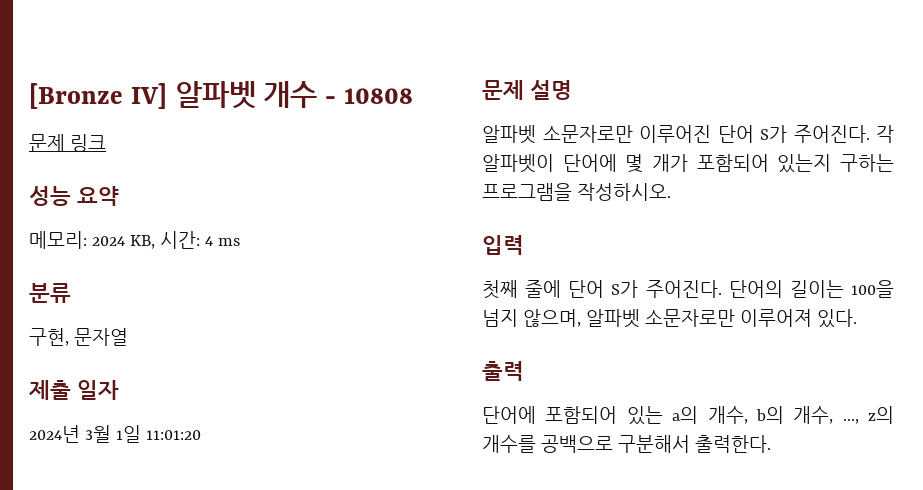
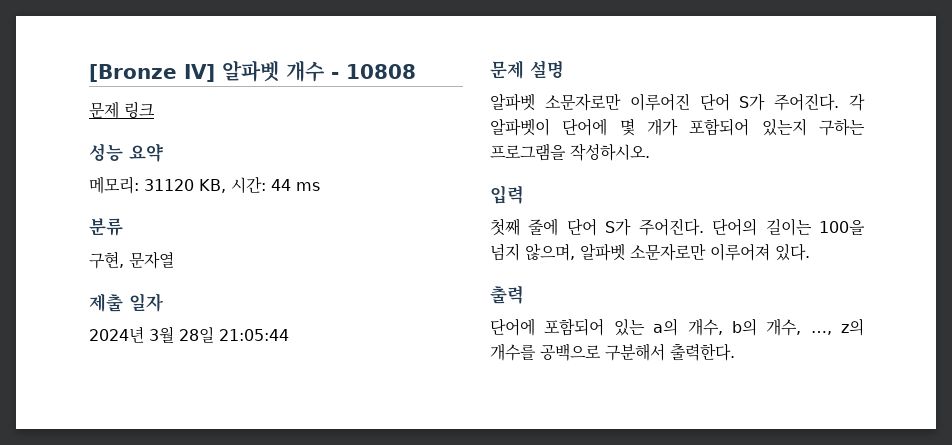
- 메모리: 2024 KB, 시간: 4 ms
+ 메모리: 31120 KB, 시간: 44 ms
- 2024년 3월 1일 11:01:20
+ 2024년 3월 28일 21:05:44

